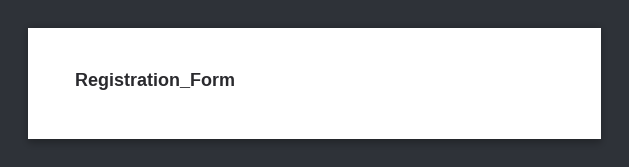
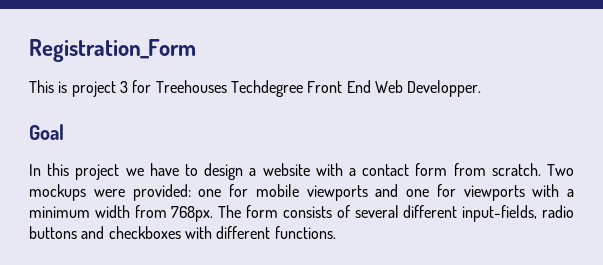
+ This is project 3 for Treehouses Techdegree Front End Web Developper.
+ Goal
+ In this project we have to design a website with a contact form from scratch. Two mockups were provided: one for mobile viewports and one for viewports with a minimum width from 768px. The form consists of several different input-fields, radio buttons and checkboxes with different functions.

